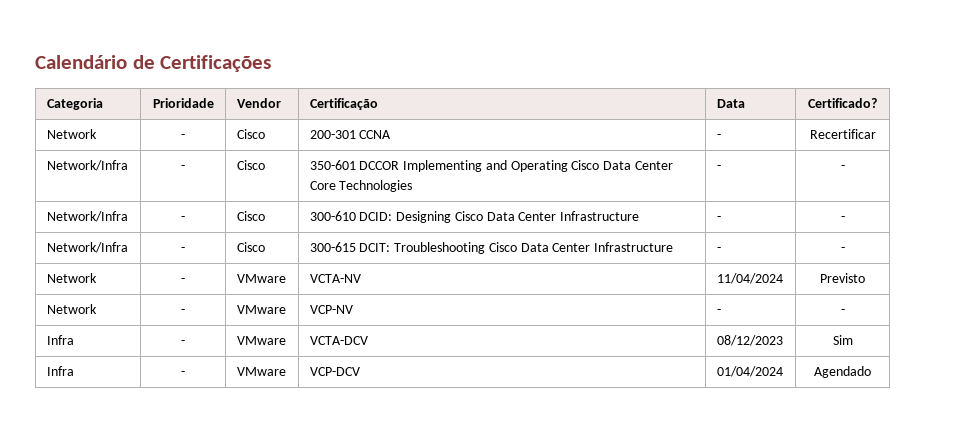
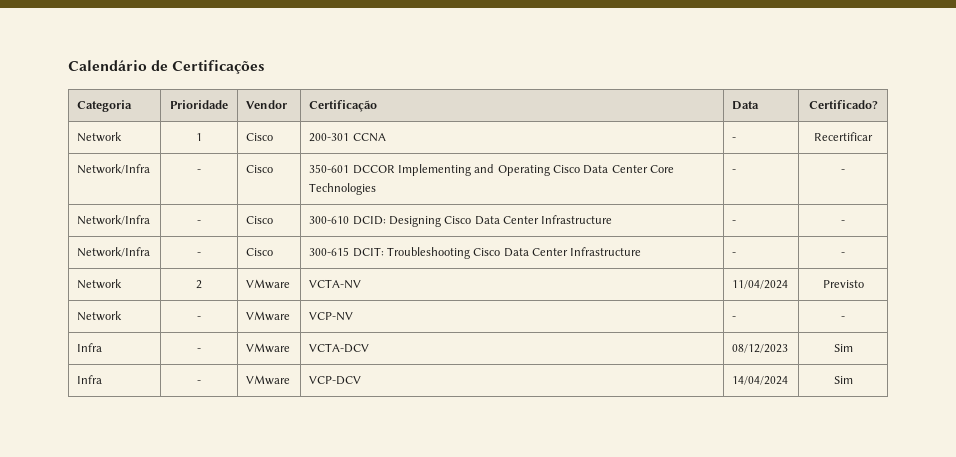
- Network | - | Cisco | 200-301 CCNA | - | Recertificar
+ Network | 1 | Cisco | 200-301 CCNA | - | Recertificar
- Network | - | VMware | VCTA-NV | 11/04/2024 | Previsto
+ Network | 2 | VMware | VCTA-NV | 11/04/2024 | Previsto
- Infra | - | VMware | VCP-DCV | 01/04/2024 | Agendado
+ Infra | - | VMware | VCP-DCV | 14/04/2024 | Sim

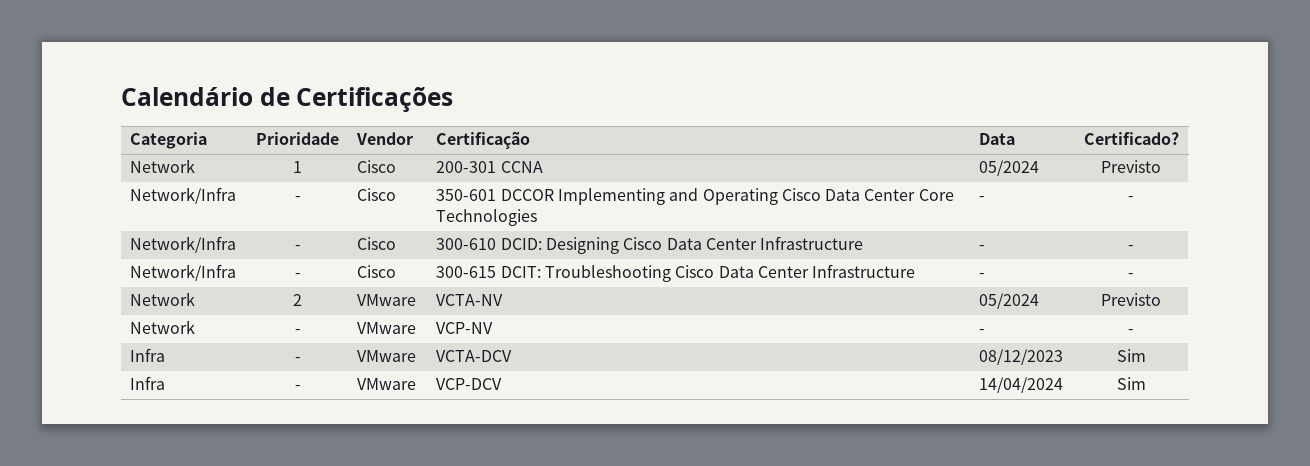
- Network | 1 | Cisco | 200-301 CCNA | - | Recertificar
+ Network | 1 | Cisco | 200-301 CCNA | 05/2024 | Previsto
- Network | 2 | VMware | VCTA-NV | 11/04/2024 | Previsto
+ Network | 2 | VMware | VCTA-NV | 05/2024 | Previsto

